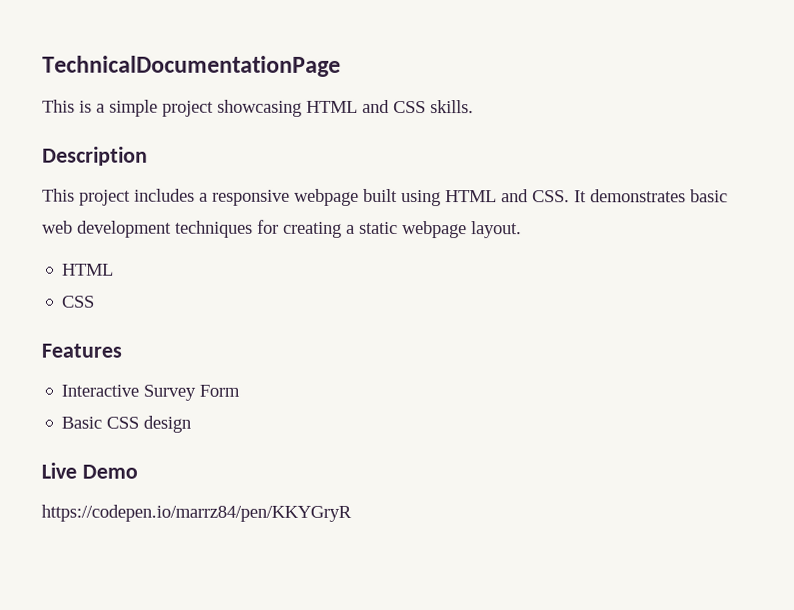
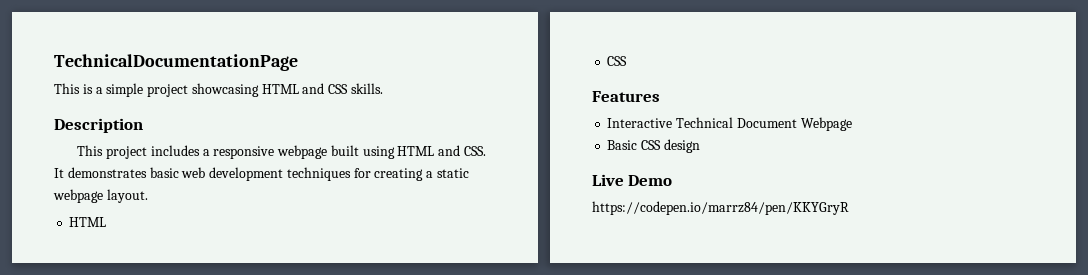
- Interactive Survey Form
+ Interactive Technical Document Webpage

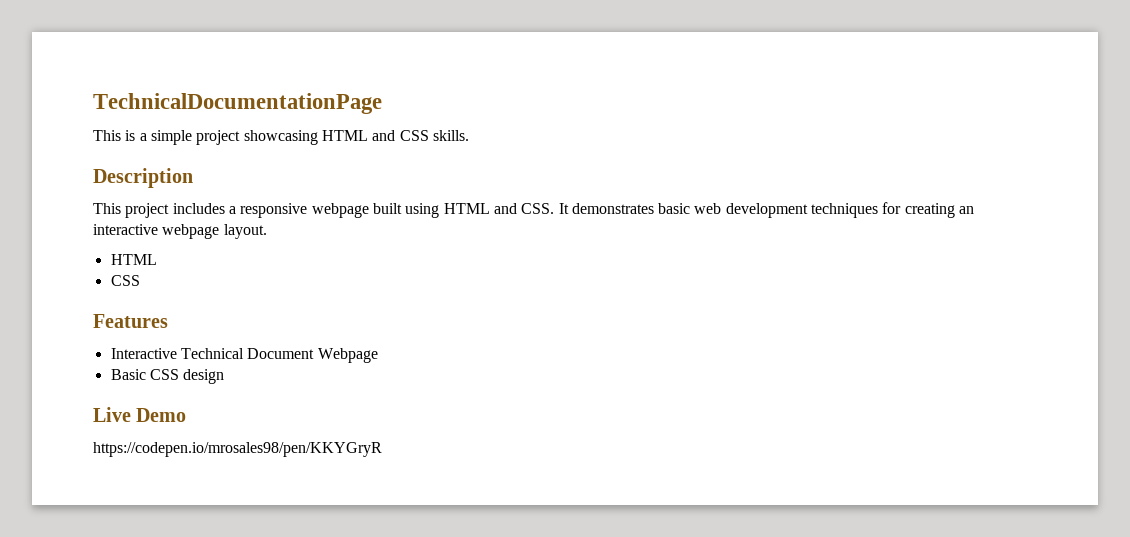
- This project includes a responsive webpage built using HTML and CSS. It demonstrates basic web development techniques for creating a static webpage layout.
+ This project includes a responsive webpage built using HTML and CSS. It demonstrates basic web development techniques for creating an interactive webpage layout.
- https://codepen.io/marrz84/pen/KKYGryR
+ https://codepen.io/mrosales98/pen/KKYGryR

